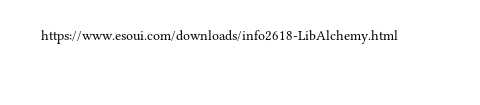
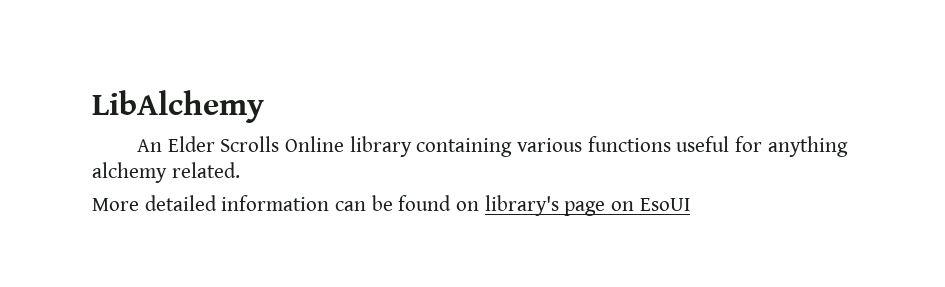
- https://www.esoui.com/downloads/info2618-LibAlchemy.html
+ LibAlchemy
+ An Elder Scrolls Online library containing various functions useful for anything alchemy related.
+ More detailed information can be found on library's page on EsoUI

